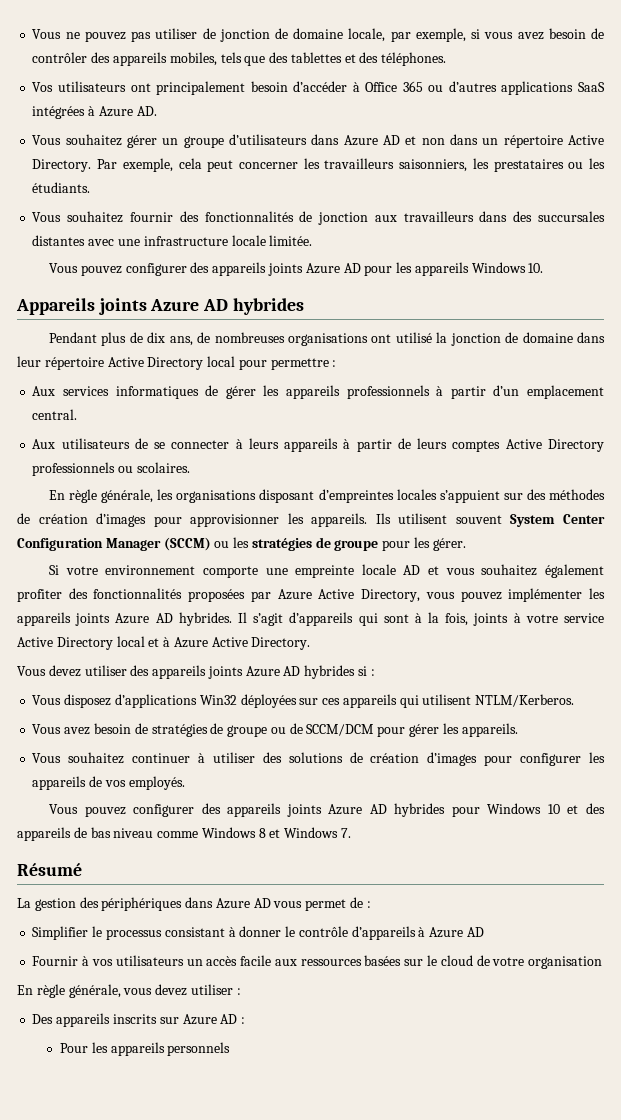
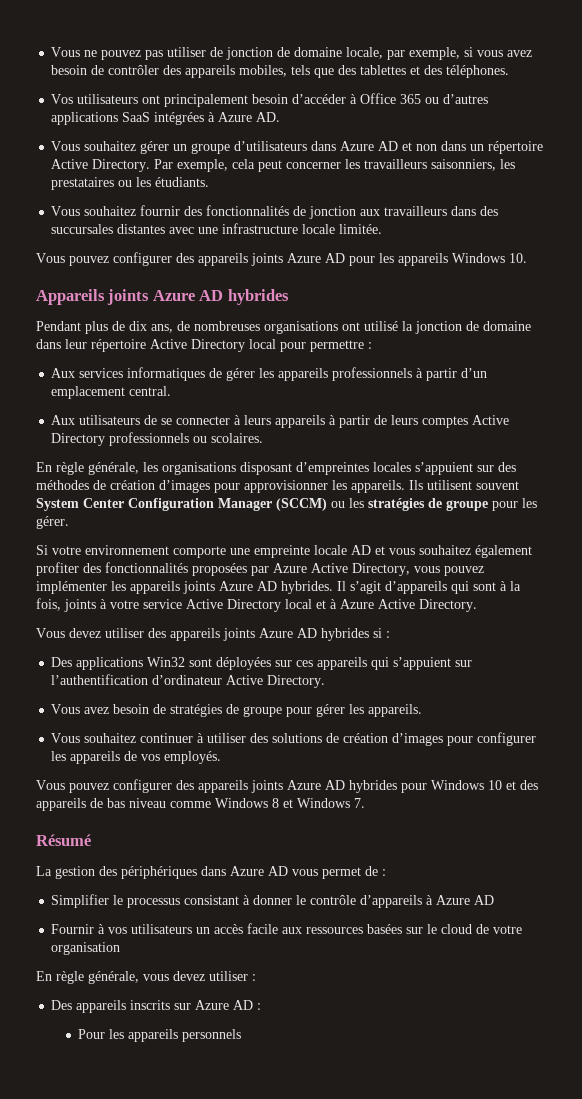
- Vous disposez d’applications Win32 déployées sur ces appareils qui utilisent NTLM/Kerberos.
+ Des applications Win32 sont déployées sur ces appareils qui s’appuient sur l’authentification d’ordinateur Active Directory.
- Vous avez besoin de stratégies de groupe ou de SCCM/DCM pour gérer les appareils.
+ Vous avez besoin de stratégies de groupe pour gérer les appareils.

